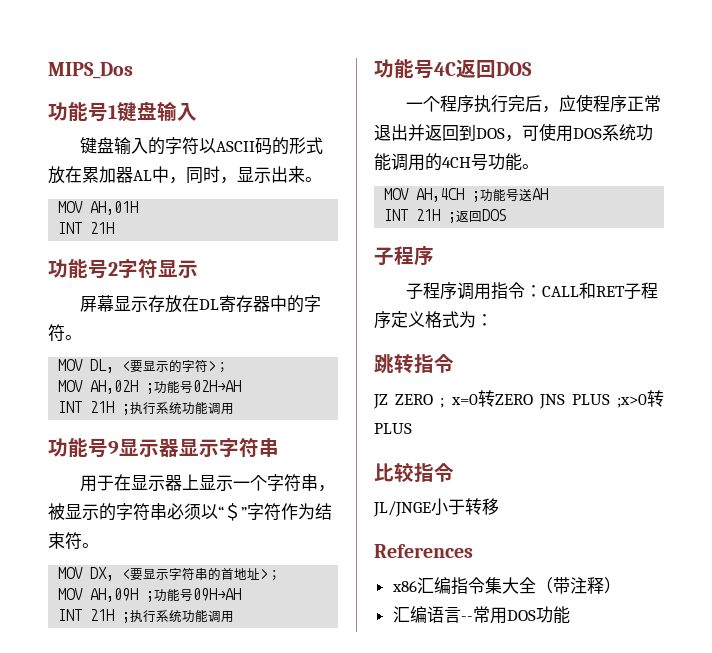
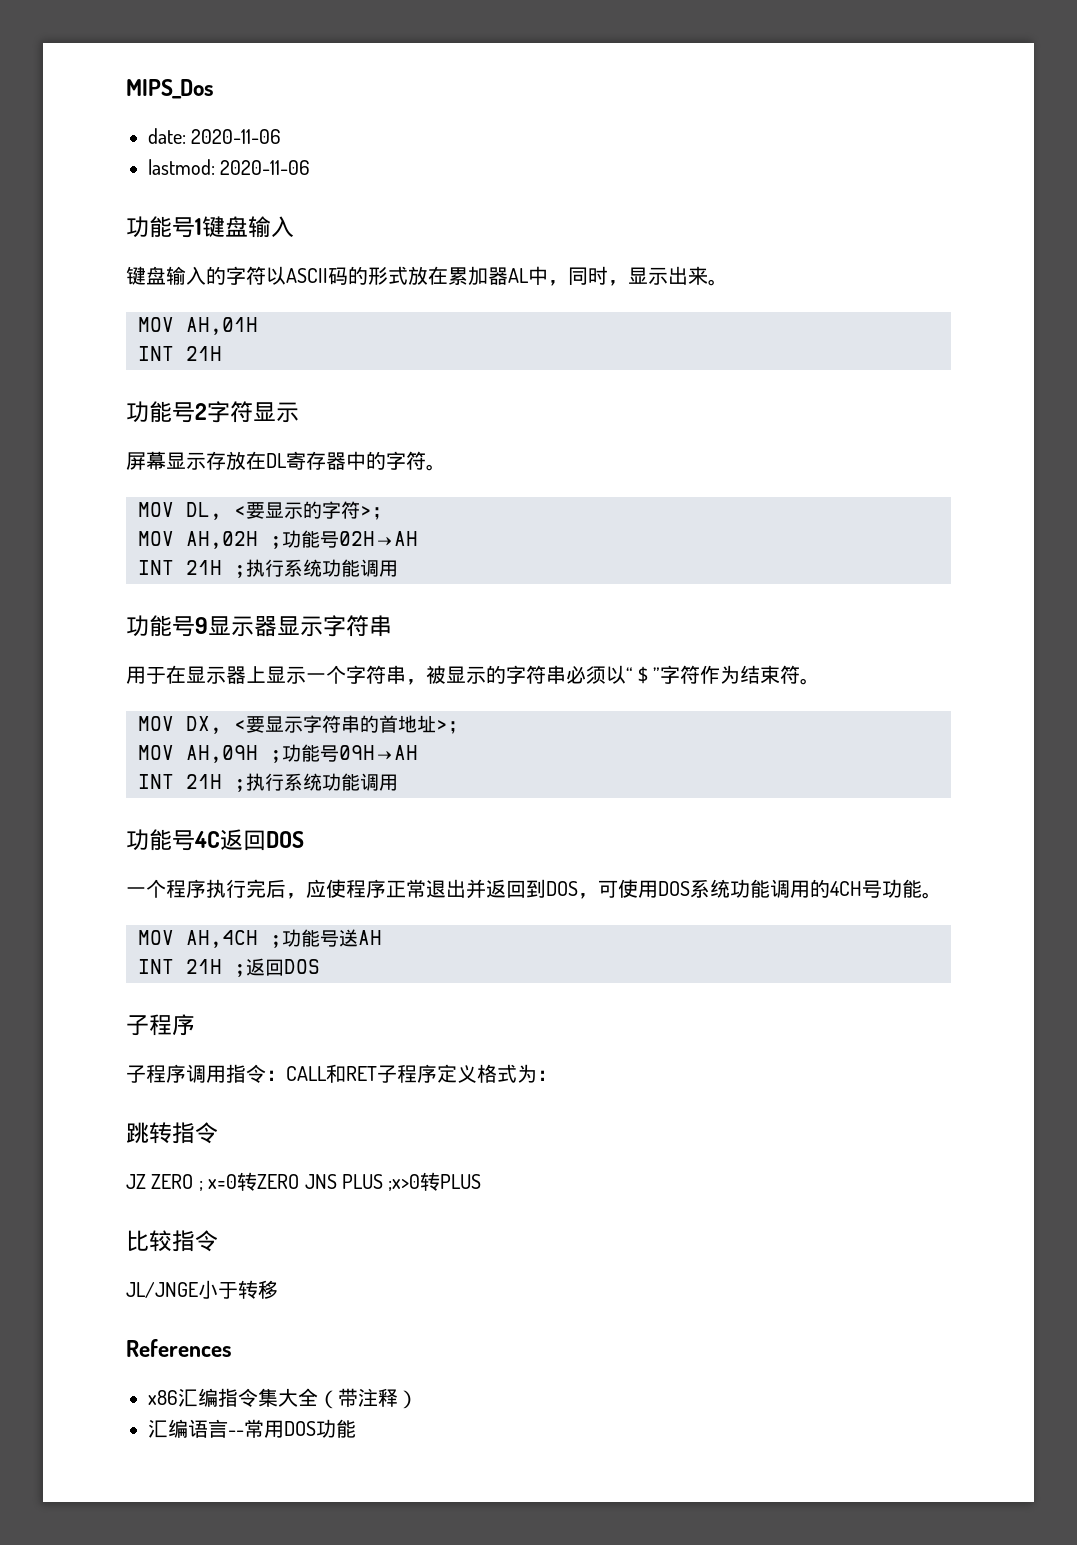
+ date: 2020-11-06
+ lastmod: 2020-11-06

